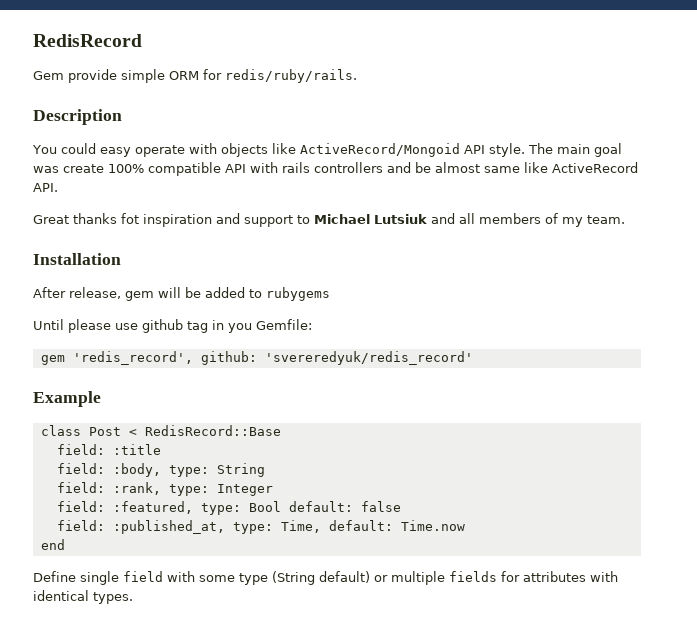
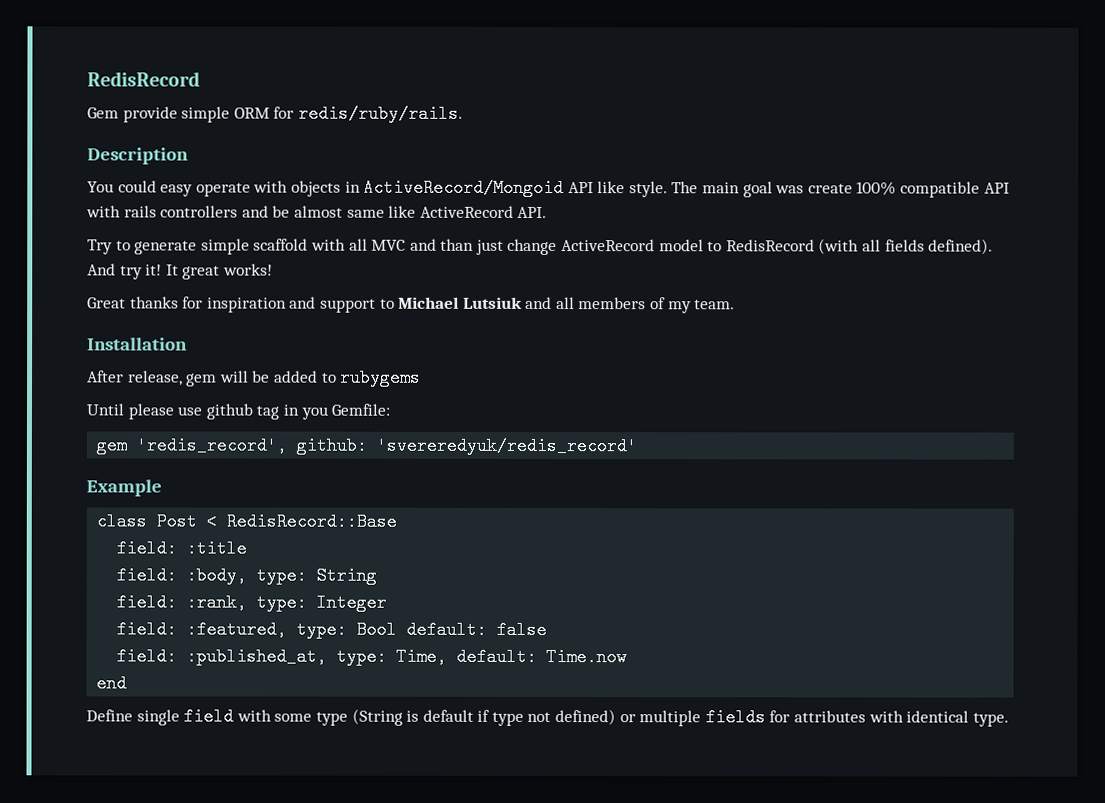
- You could easy operate with objects like ActiveRecord/Mongoid API style.
+ You could easy operate with objects in ActiveRecord/Mongoid API like style.
+ Try to generate simple scaffold with all MVC and than just change ActiveRecord model to RedisRecord (with all fields defined). And try it! It great works!
- Great thanks fot inspiration and support to Michael Lutsiuk and all members of my team.
+ Great thanks for inspiration and support to Michael Lutsiuk and all members of my team.
- Define single field with some type (String default) or multiple fields for attributes with identical types.
+ Define single field with some type (String is default if type not defined) or multiple fields for attributes with identical type.

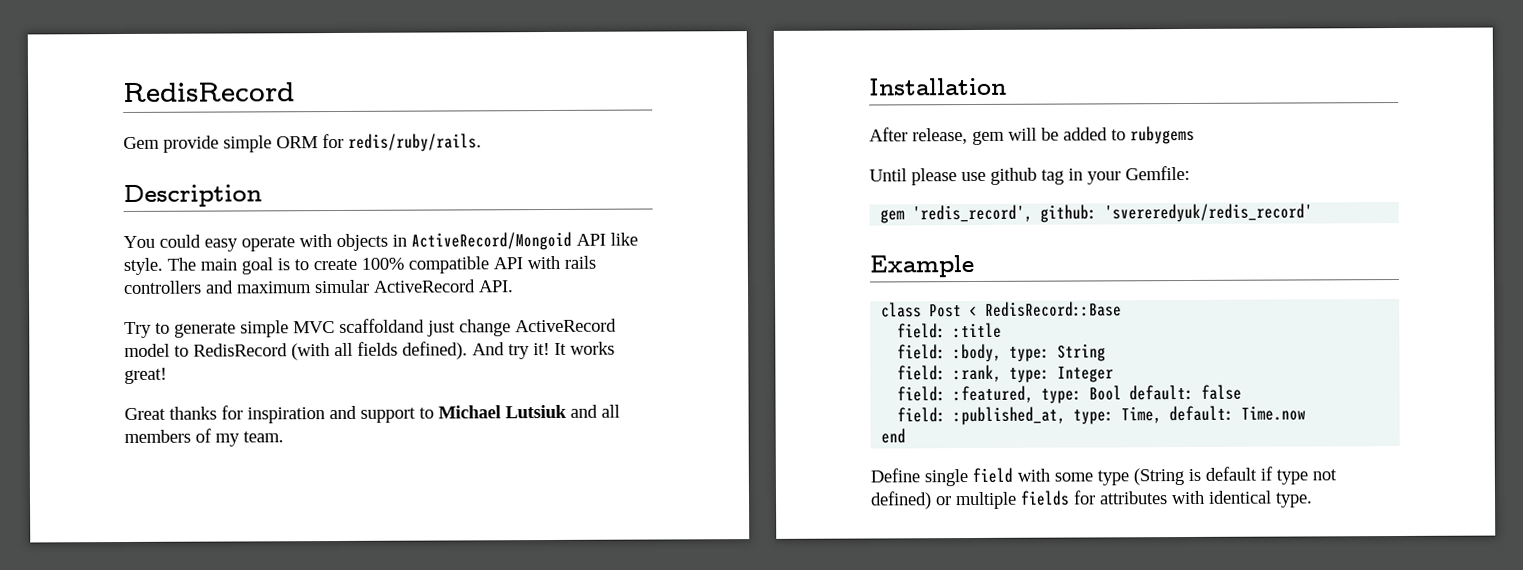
- The main goal was create 100% compatible API with rails controllers and be almost same like ActiveRecord API.
+ The main goal is to create 100% compatible API with rails controllers and maximum simular ActiveRecord API.
- Try to generate simple scaffold with all MVC and than just change ActiveRecord model to RedisRecord (with all fields defined).
+ Try to generate simple MVC scaffoldand just change ActiveRecord model to RedisRecord (with all fields defined).
- It great works!
+ It works great!
- Until please use github tag in you Gemfile:
+ Until please use github tag in your Gemfile:

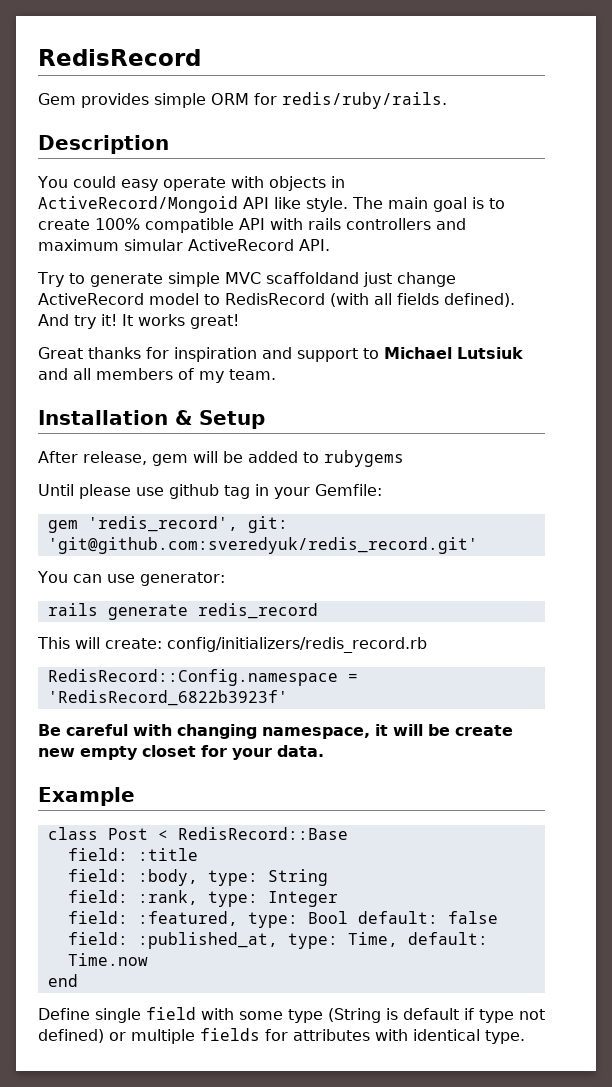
- Gem provide simple ORM for redis/ruby/rails.
+ Gem provides simple ORM for redis/ruby/rails.
- Installation
+ Installation & Setup
- gem 'redis_record', github: 'svereredyuk/redis_record'
+ gem 'redis_record', git: 'git@github.com:sveredyuk/redis_record.git'
+ You can use generator:
+ rails generate redis_record
+ This will create: config/initializers/redis_record.rb
+ RedisRecord::Config.namespace = 'RedisRecord_6822b3923f'
+ Be careful with changing namespace, it will be create new empty closet for your data.

